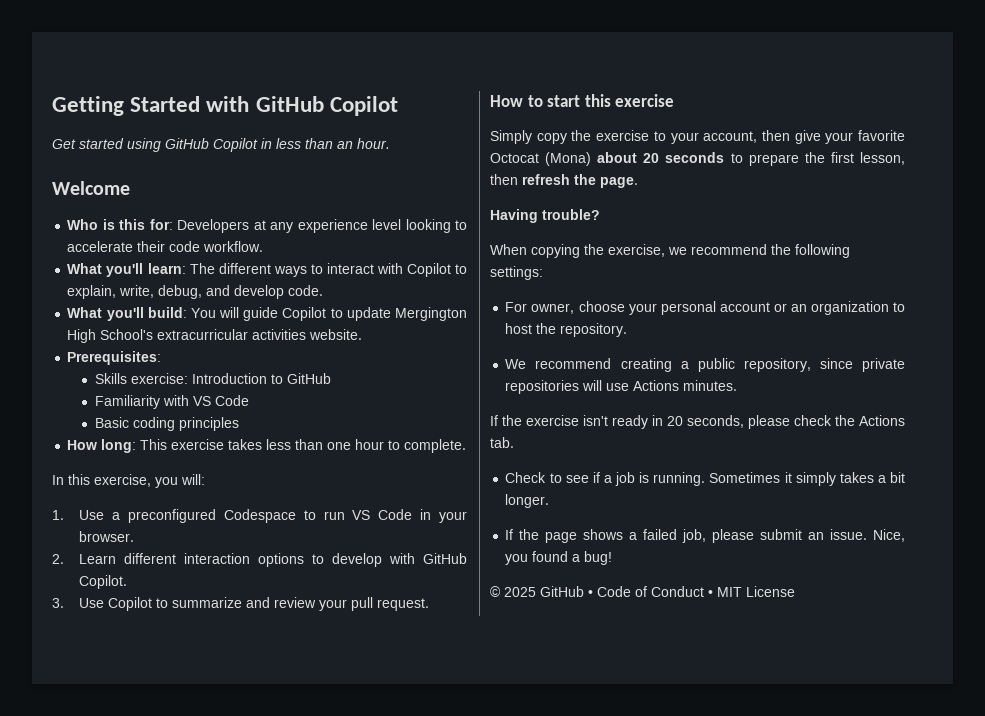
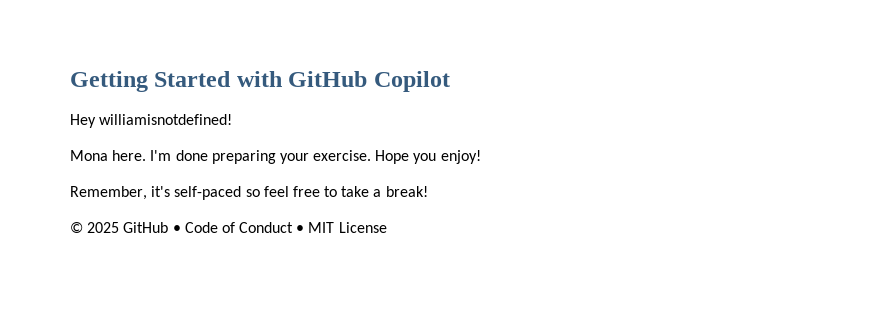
- Get started using GitHub Copilot in less than an hour.
- Welcome
- Who is this for: Developers at any experience level looking to accelerate their code workflow.
- What you'll learn: The different ways to interact with Copilot to explain, write, debug, and develop code.
- What you'll build: You will guide Copilot to update Mergington High School's extracurricular activities website.
- Prerequisites:
- Skills exercise: Introduction to GitHub
- Familiarity with VS Code
- Basic coding principles
- How long: This exercise takes less than one hour to complete.
- In this exercise, you will:
- 1. Use a preconfigured Codespace to run VS Code in your browser.
- 2. Learn different interaction options to develop with GitHub Copilot.
- 3. Use Copilot to summarize and review your pull request.
- How to start this exercise
- Simply copy the exercise to your account, then give your favorite Octocat (Mona) about 20 seconds to prepare the first lesson, then refresh the page.
- Having trouble?
- When copying the exercise, we recommend the following settings:
- For owner, choose your personal account or an organization to host the repository.
- We recommend creating a public repository, since private repositories will use Actions minutes.
- If the exercise isn't ready in 20 seconds, please check the Actions tab.
- Check to see if a job is running. Sometimes it simply takes a bit longer.
- If the page shows a failed job, please submit an issue. Nice, you found a bug!
+ Hey williamisnotdefined!
+ Mona here. I'm done preparing your exercise. Hope you enjoy!
+ Remember, it's self-paced so feel free to take a break!

